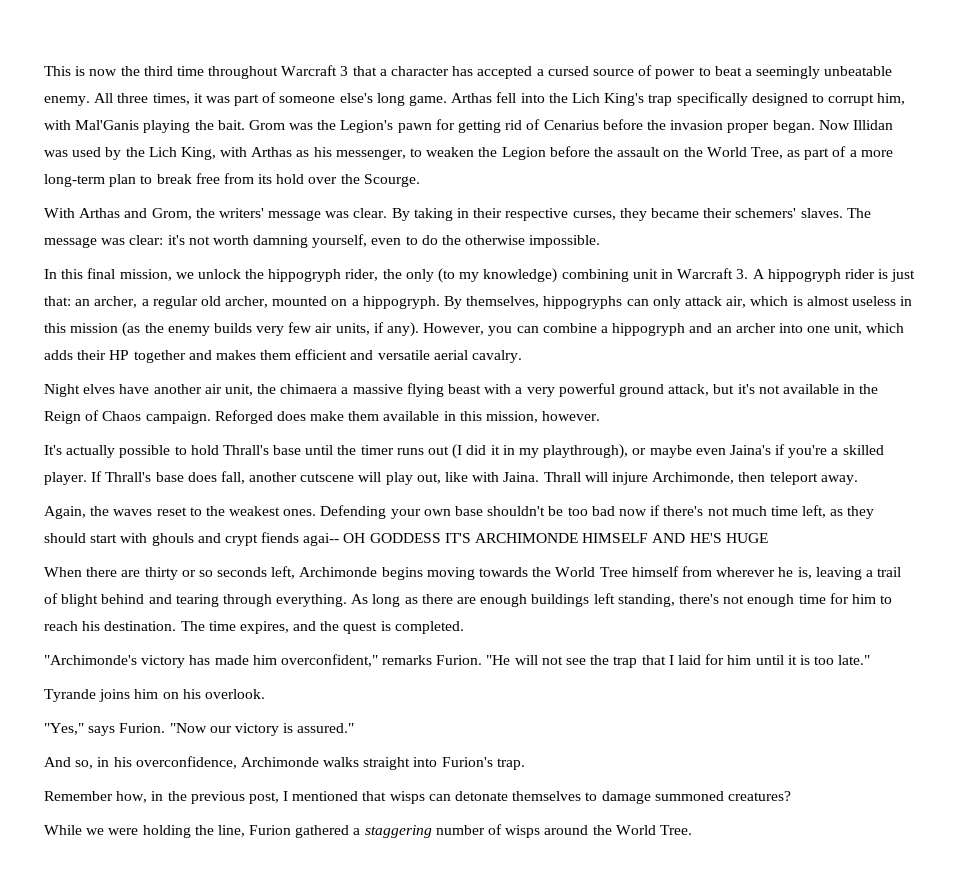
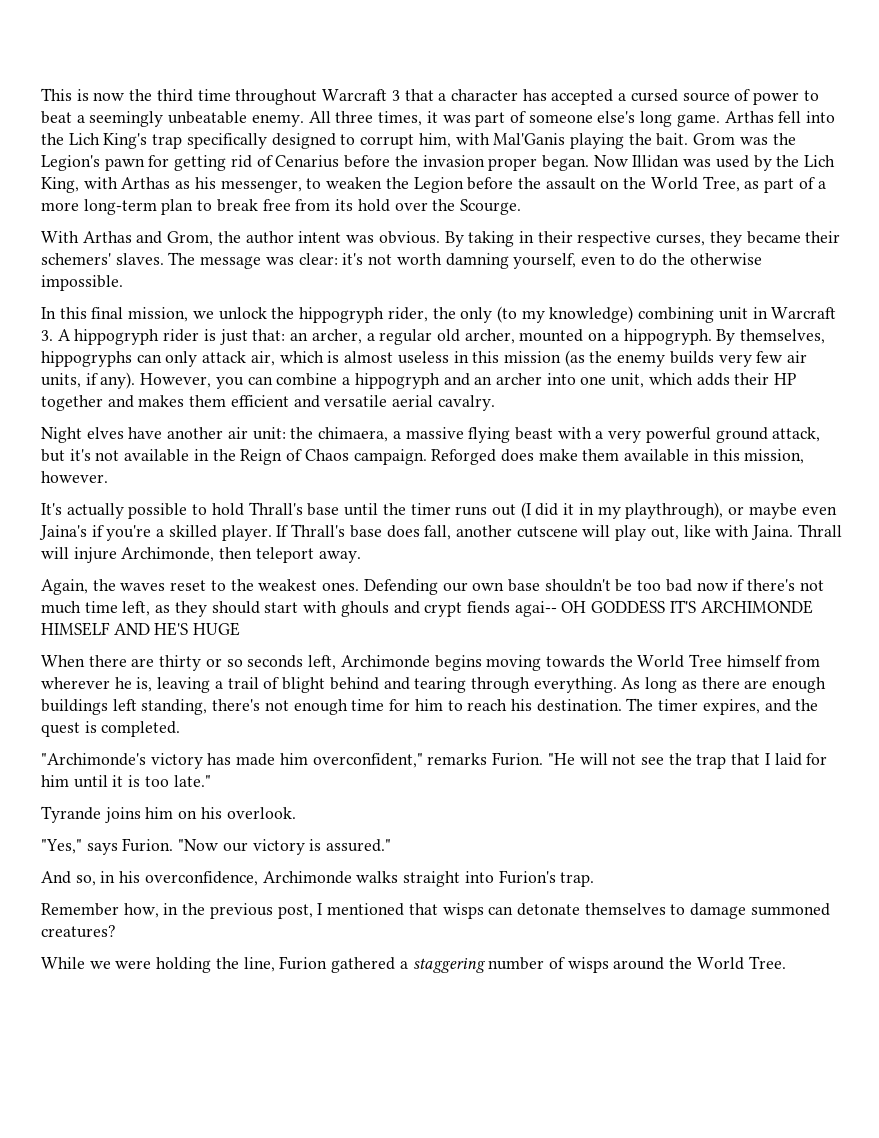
- With Arthas and Grom, the writers' message was clear.
+ With Arthas and Grom, the author intent was obvious.
- Night elves have another air unit, the chimaera a massive flying beast with a very powerful ground attack, but it's not available in the Reign of Chaos campaign.
+ Night elves have another air unit: the chimaera, a massive flying beast with a very powerful ground attack, but it's not available in the Reign of Chaos campaign.
- Defending your own base shouldn't be too bad now if there's not much time left, as they should start with ghouls and crypt fiends agai-- OH GODDESS IT'S ARCHIMONDE HIMSELF AND HE'S HUGE
+ Defending our own base shouldn't be too bad now if there's not much time left, as they should start with ghouls and crypt fiends agai-- OH GODDESS IT'S ARCHIMONDE HIMSELF AND HE'S HUGE
- The time expires, and the quest is completed.
+ The timer expires, and the quest is completed.

